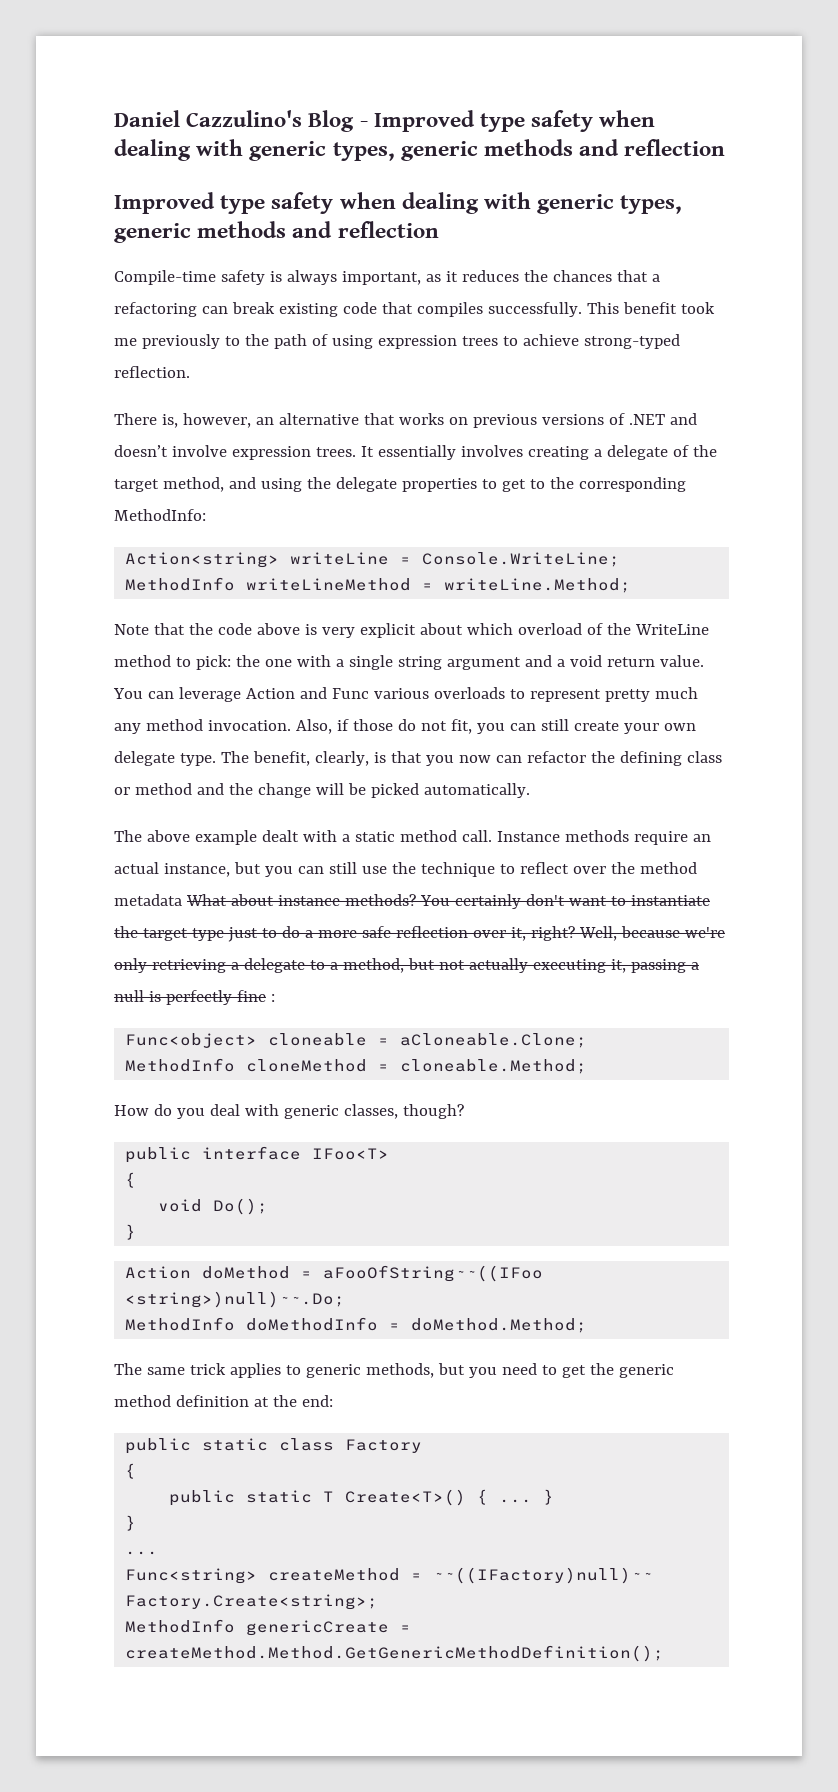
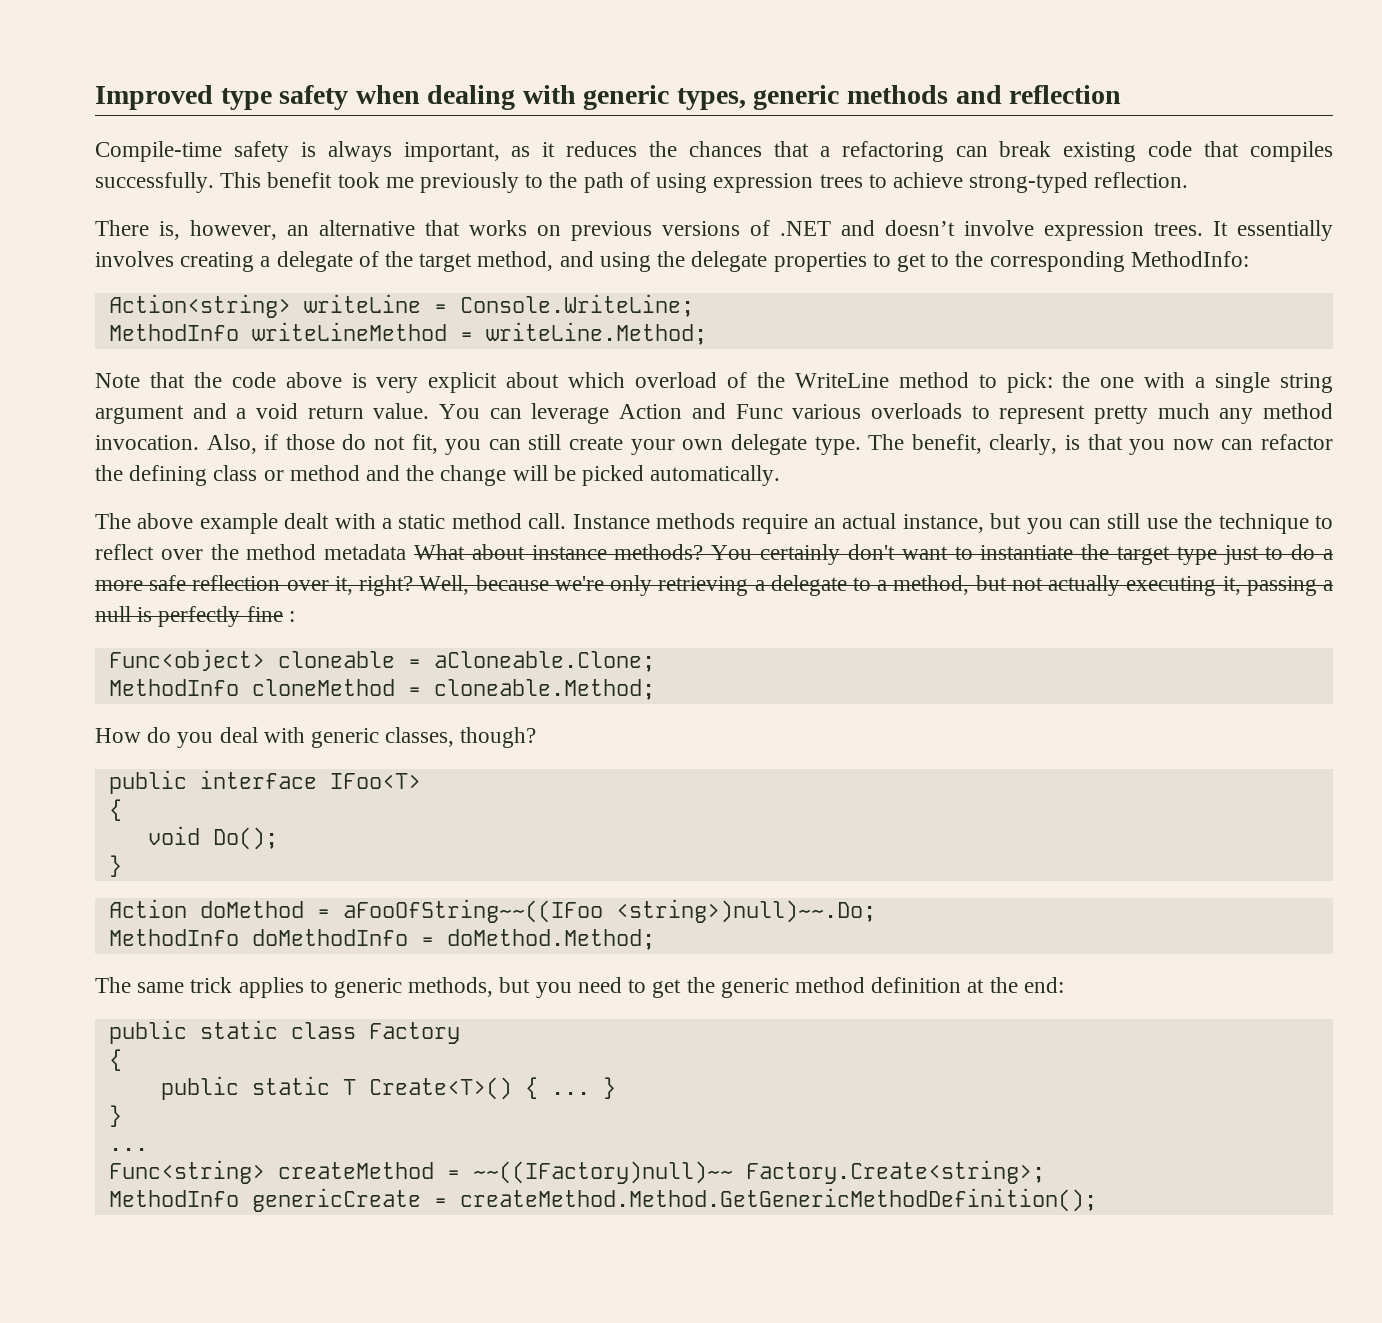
- Daniel Cazzulino's Blog - Improved type safety when dealing with generic types, generic methods and reflection

